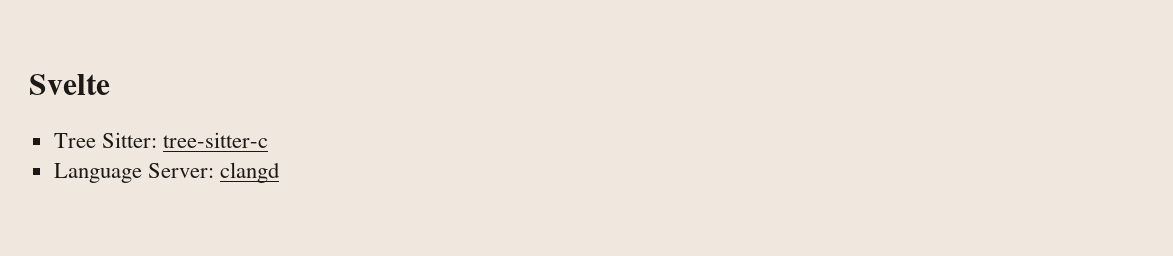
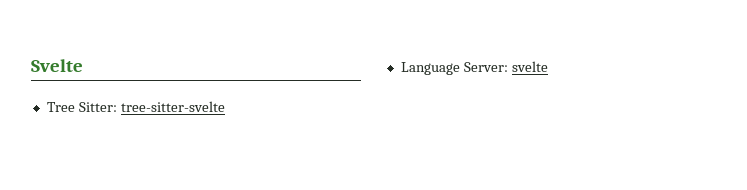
- Tree Sitter: tree-sitter-c
+ Tree Sitter: tree-sitter-svelte
- Language Server: clangd
+ Language Server: svelte

